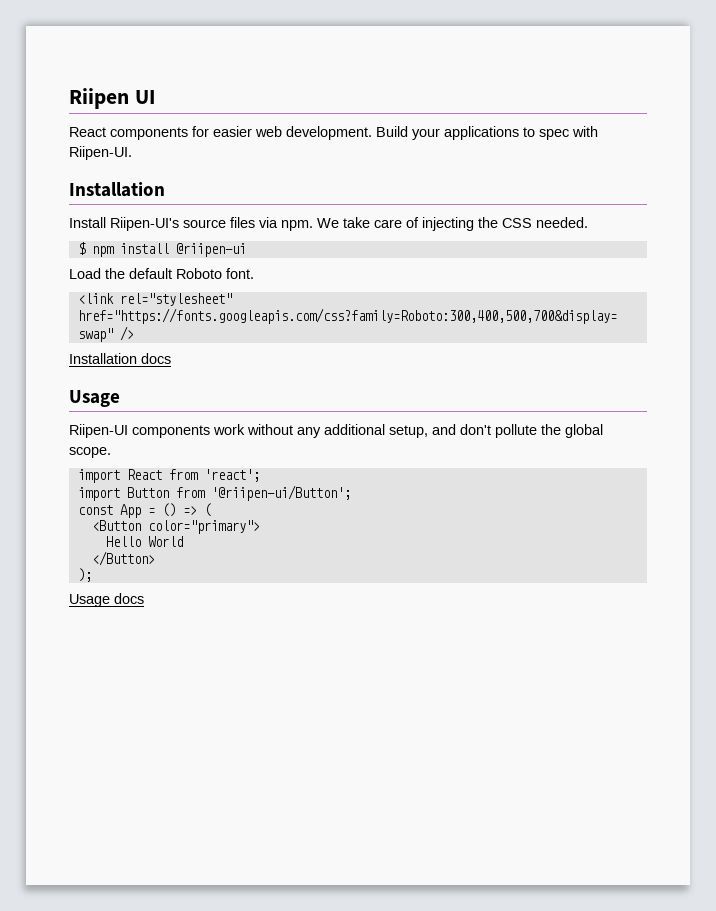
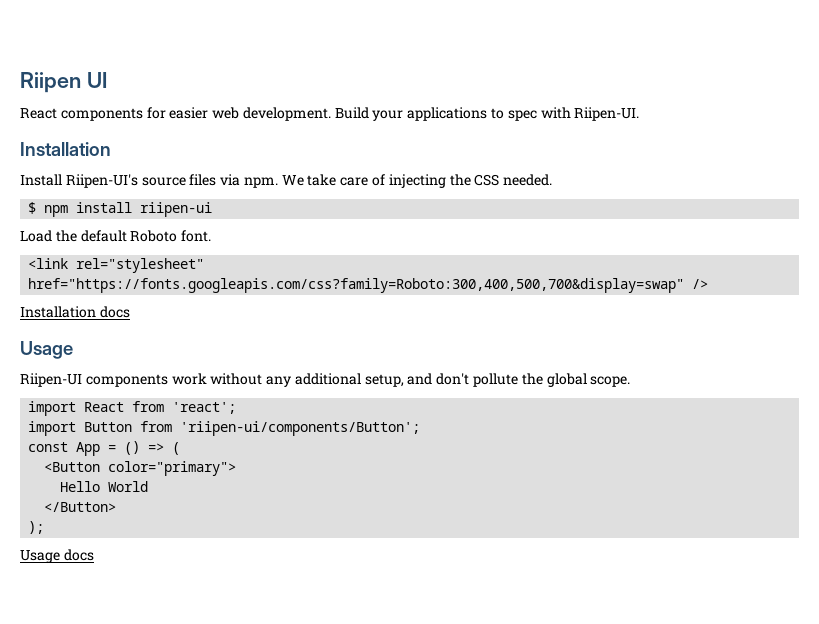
- $ npm install @riipen-ui
+ $ npm install riipen-ui
- import Button from '@riipen-ui/Button';
+ import Button from 'riipen-ui/components/Button';

